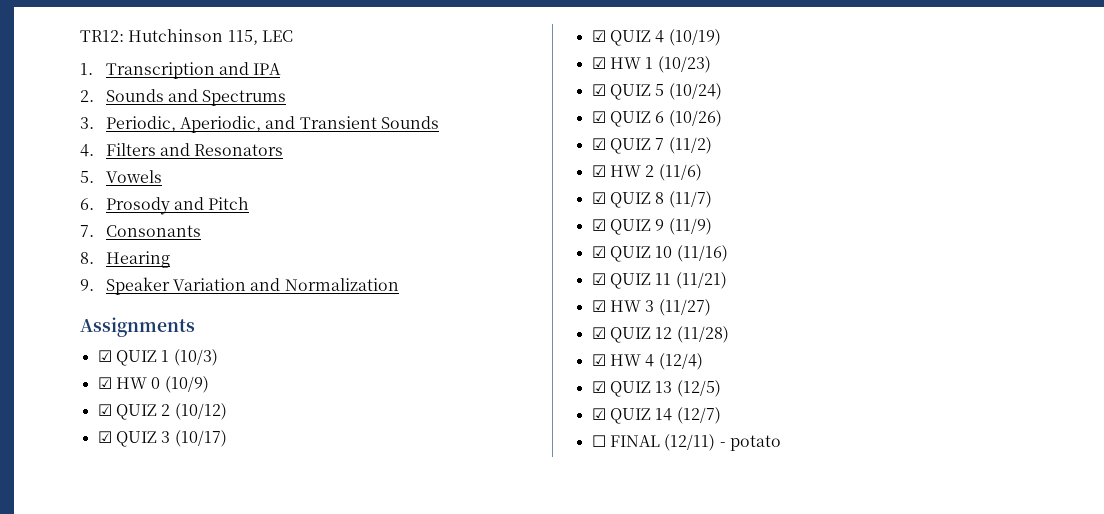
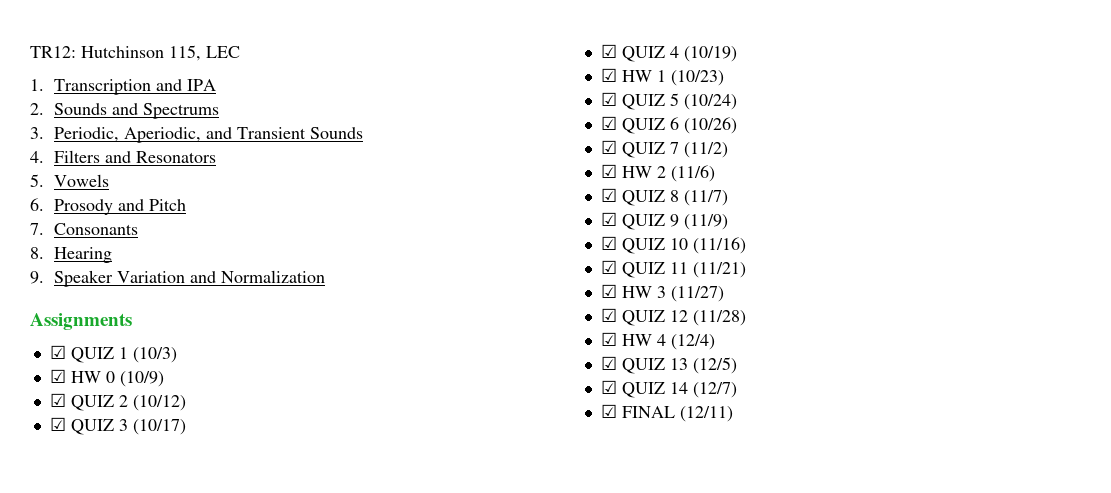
- ☐ FINAL (12/11) - potato
+ ☑ FINAL (12/11)

